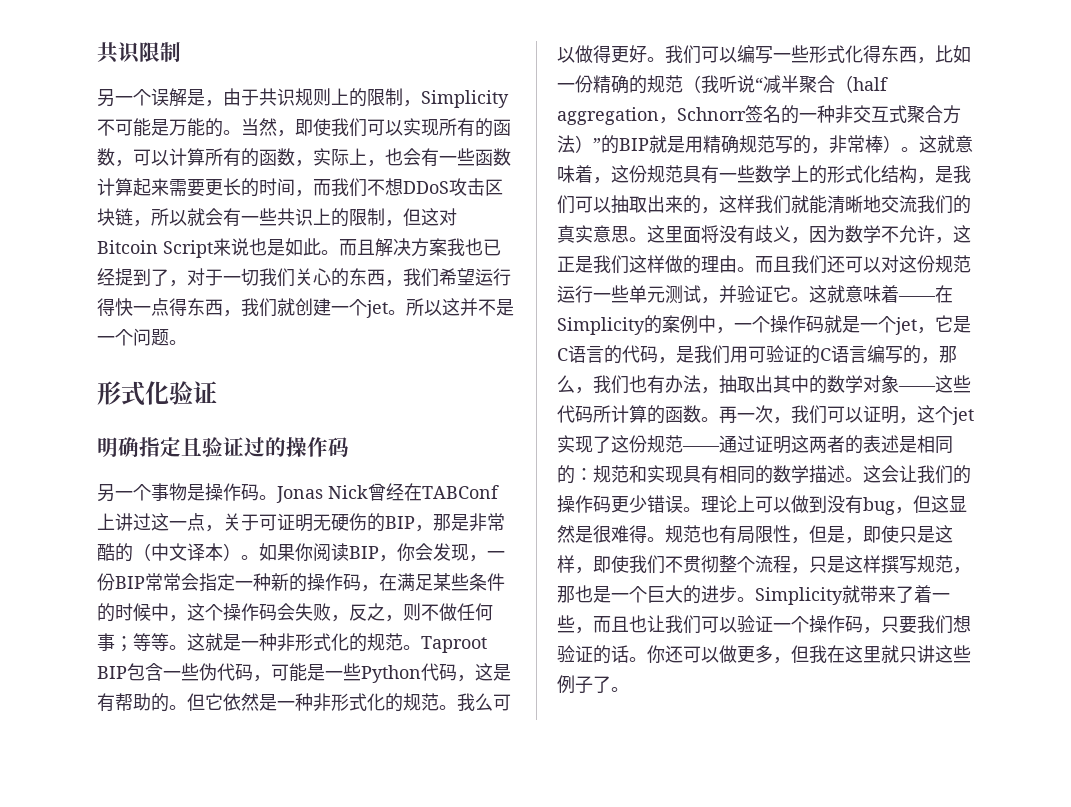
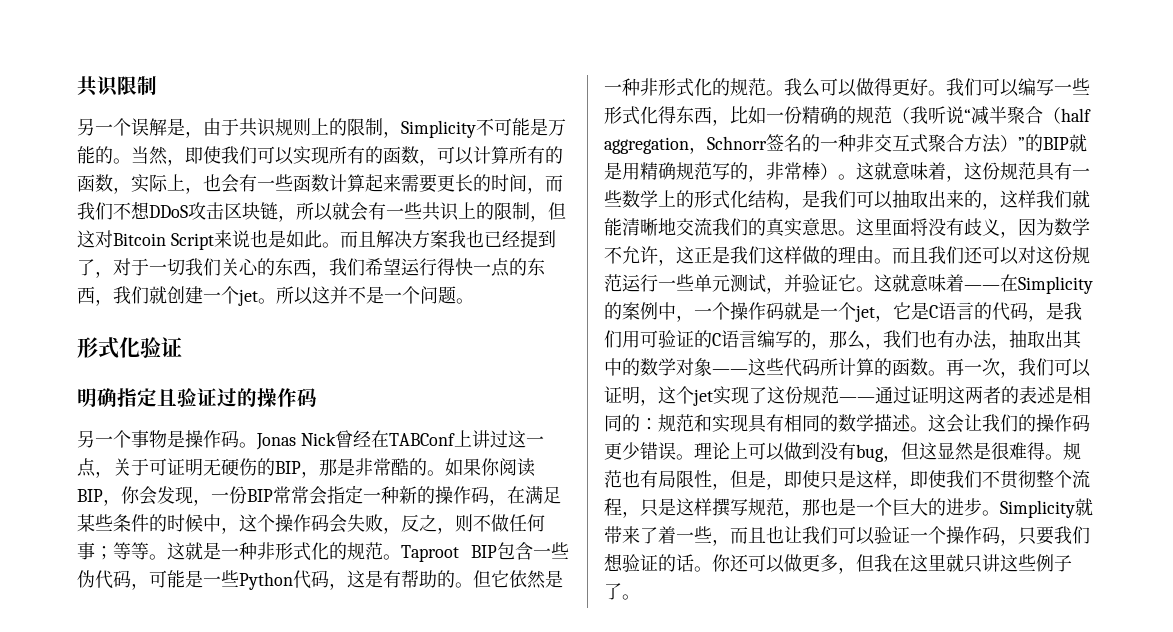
- 而且解决方案我也已经提到了，对于一切我们关心的东西，我们希望运行得快一点得东西，我们就创建一个jet。
+ 而且解决方案我也已经提到了，对于一切我们关心的东西，我们希望运行得快一点的东西，我们就创建一个jet。
- Jonas Nick曾经在TABConf上讲过这一点，关于可证明无硬伤的BIP，那是非常酷的（中文译本）。
+ Jonas Nick曾经在TABConf上讲过这一点，关于可证明无硬伤的BIP，那是非常酷的。

